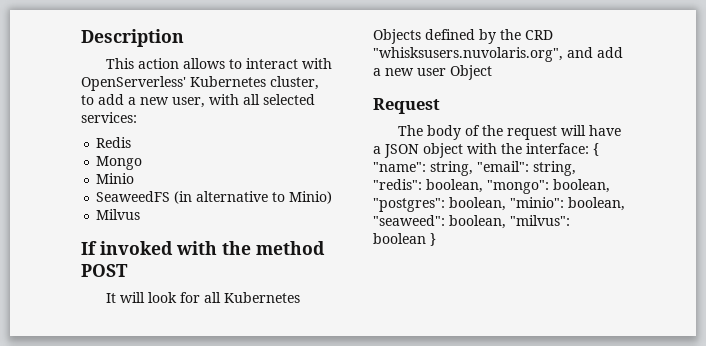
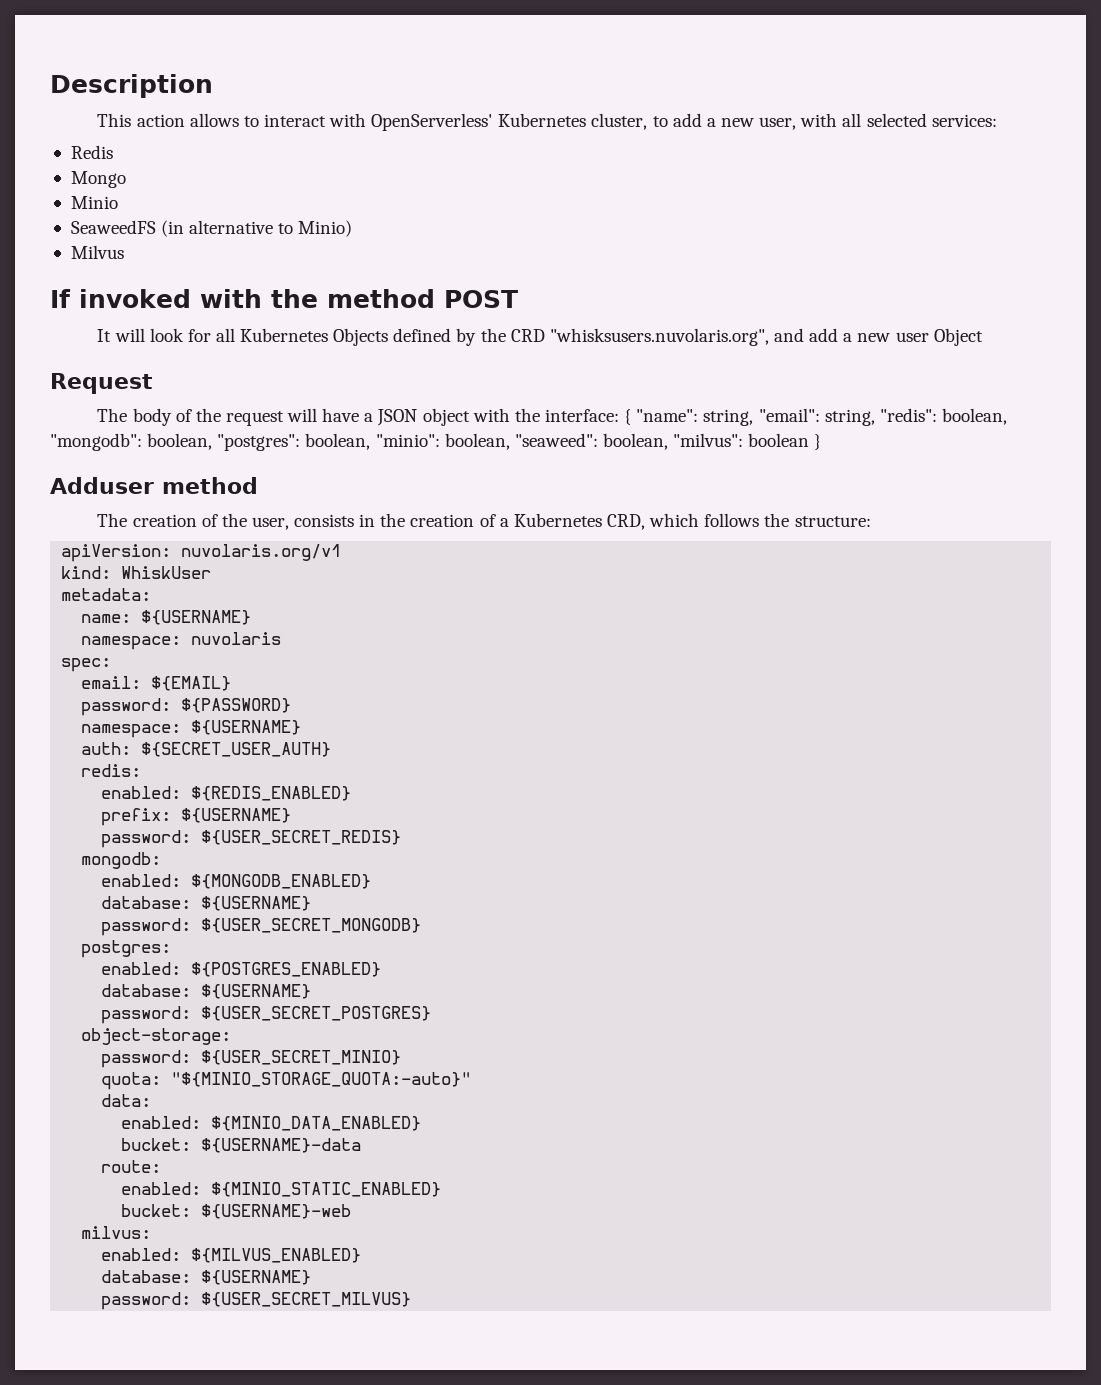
- The body of the request will have a JSON object with the interface: { "name": string, "email": string, "redis": boolean, "mongo": boolean, "postgres": boolean, "minio": boolean, "seaweed": boolean, "milvus": boolean }
+ The body of the request will have a JSON object with the interface: { "name": string, "email": string, "redis": boolean, "mongodb": boolean, "postgres": boolean, "minio": boolean, "seaweed": boolean, "milvus": boolean }
+ Adduser method
+ The creation of the user, consists in the creation of a Kubernetes CRD, which follows the structure:
+ apiVersion: nuvolaris.org/v1
+ kind: WhiskUser
+ metadata:
+ name: ${USERNAME}
+ namespace: nuvolaris
+ spec:
+ email: ${EMAIL}
+ password: ${PASSWORD}
+ namespace: ${USERNAME}
+ auth: ${SECRET_USER_AUTH}
+ redis:
+ enabled: ${REDIS_ENABLED}
+ prefix: ${USERNAME}
+ password: ${USER_SECRET_REDIS}
+ mongodb:
+ enabled: ${MONGODB_ENABLED}
+ database: ${USERNAME}
+ password: ${USER_SECRET_MONGODB}
+ postgres:
+ enabled: ${POSTGRES_ENABLED}
+ database: ${USERNAME}
+ password: ${USER_SECRET_POSTGRES}
+ object-storage:
+ password: ${USER_SECRET_MINIO}
+ quota: "${MINIO_STORAGE_QUOTA:-auto}"
+ data:
+ enabled: ${MINIO_DATA_ENABLED}
+ bucket: ${USERNAME}-data
+ route:
+ enabled: ${MINIO_STATIC_ENABLED}
+ bucket: ${USERNAME}-web
+ milvus:
+ enabled: ${MILVUS_ENABLED}
+ database: ${USERNAME}
+ password: ${USER_SECRET_MILVUS}

